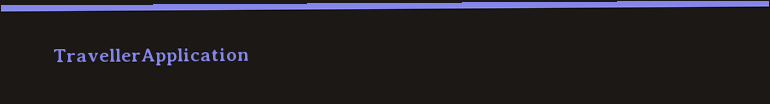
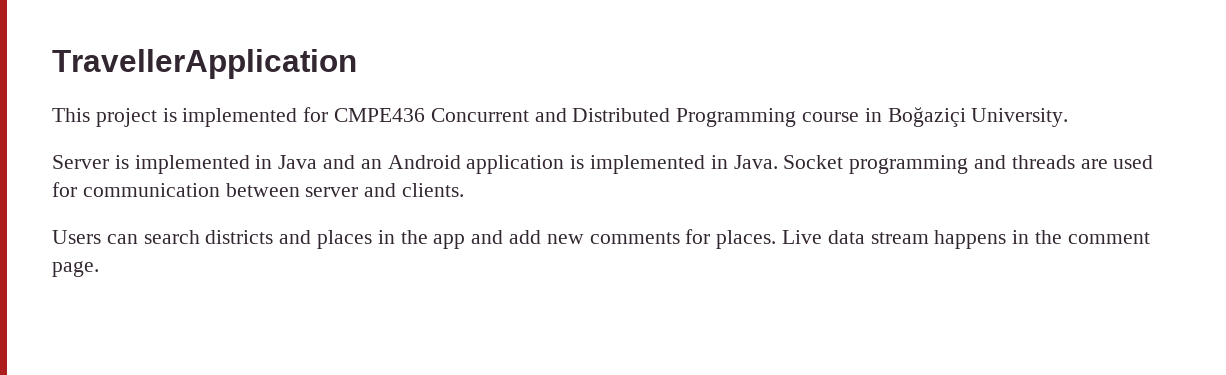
+ This project is implemented for CMPE436 Concurrent and Distributed Programming course in Boğaziçi University.
+ Server is implemented in Java and an Android application is implemented in Java. Socket programming and threads are used for communication between server and clients.
+ Users can search districts and places in the app and add new comments for places. Live data stream happens in the comment page.

